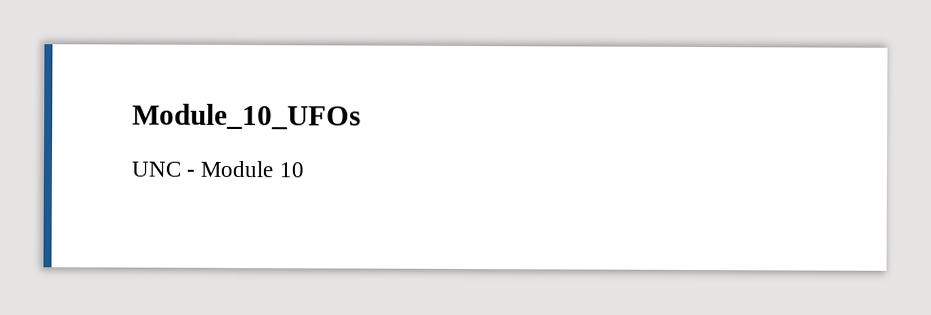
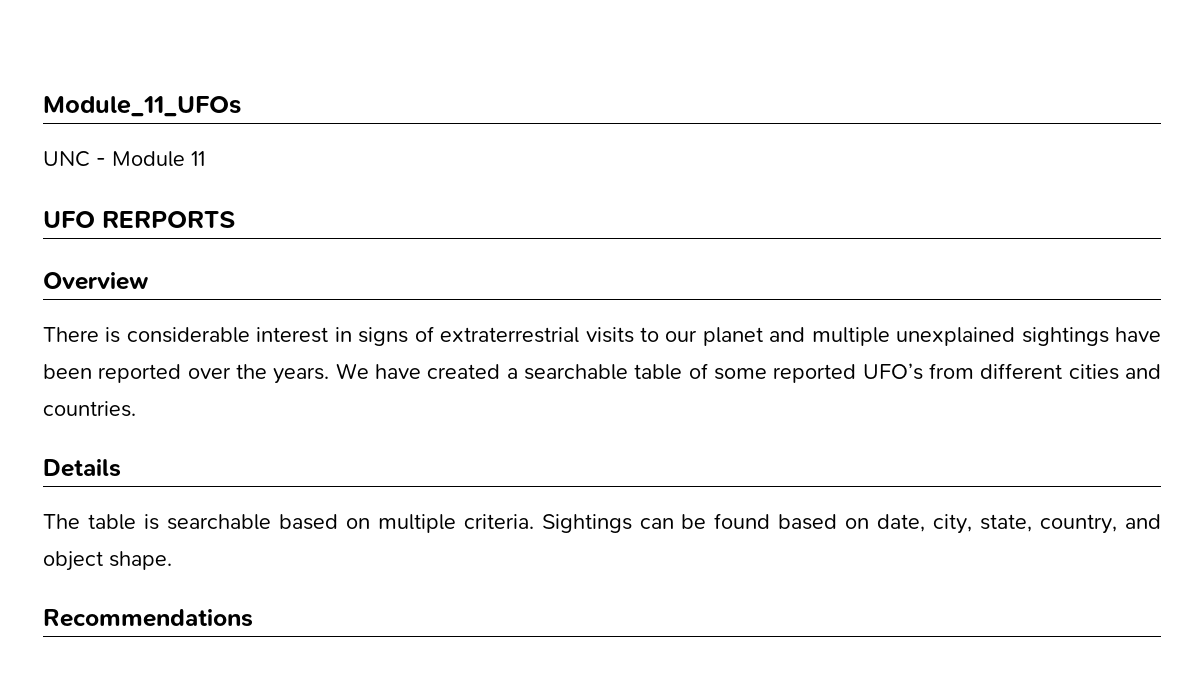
- Module_10_UFOs
+ Module_11_UFOs
- UNC - Module 10
+ UNC - Module 11
+ UFO RERPORTS
+ Overview
+ There is considerable interest in signs of extraterrestrial visits to our planet and multiple unexplained sightings have been reported over the years. We have created a searchable table of some reported UFO’s from different cities and countries.
+ Details
+ The table is searchable based on multiple criteria. Sightings can be found based on date, city, state, country, and object shape.
+ Recommendations

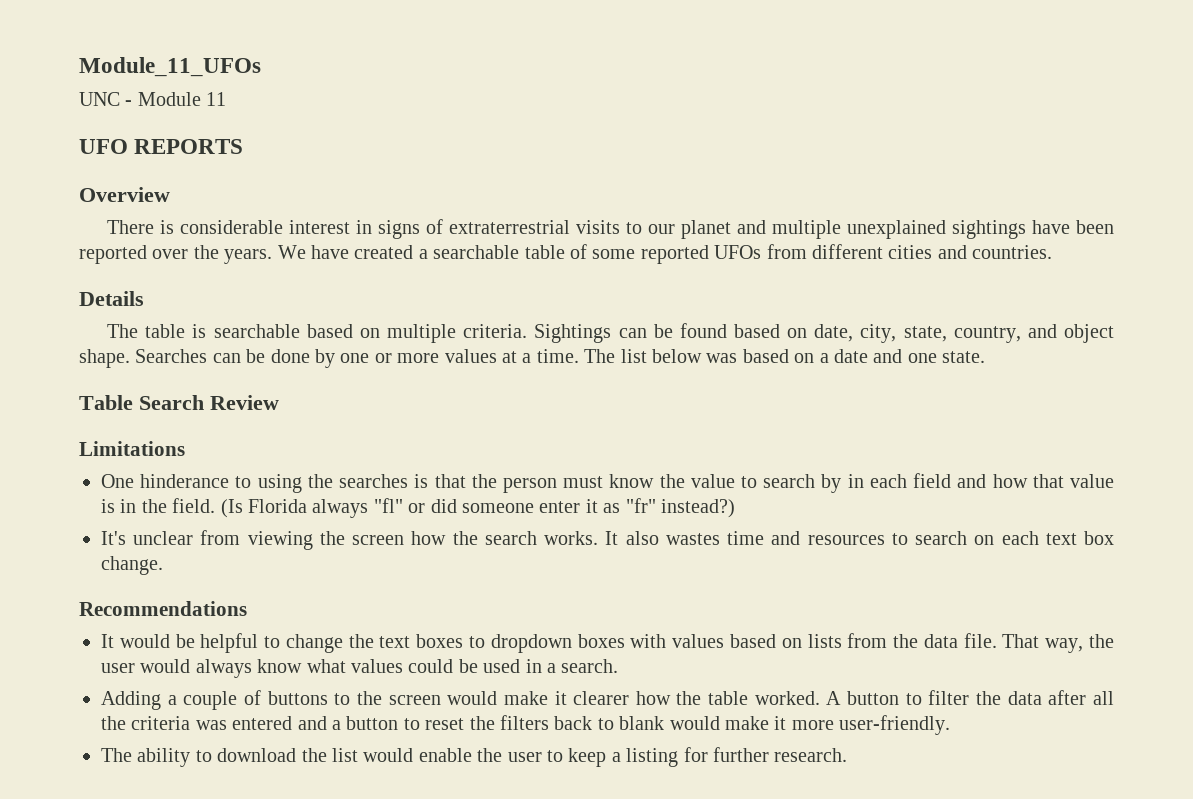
- UFO RERPORTS
+ UFO REPORTS
- We have created a searchable table of some reported UFO’s from different cities and countries.
+ We have created a searchable table of some reported UFOs from different cities and countries.
- Sightings can be found based on date, city, state, country, and object shape.
+ Sightings can be found based on date, city, state, country, and object shape. Searches can be done by one or more values at a time. The list below was based on a date and one state.
+ Table Search Review
+ Limitations
+ One hinderance to using the searches is that the person must know the value to search by in each field and how that value is in the field. (Is Florida always "fl" or did someone enter it as "fr" instead?)
+ It's unclear from viewing the screen how the search works. It also wastes time and resources to search on each text box change.
  Recommendations
+ It would be helpful to change the text boxes to dropdown boxes with values based on lists from the data file. That way, the user would always know what values could be used in a search.
+ Adding a couple of buttons to the screen would make it clearer how the table worked. A button to filter the data after all the criteria was entered and a button to reset the filters back to blank would make it more user-friendly.
+ The ability to download the list would enable the user to keep a listing for further research.

